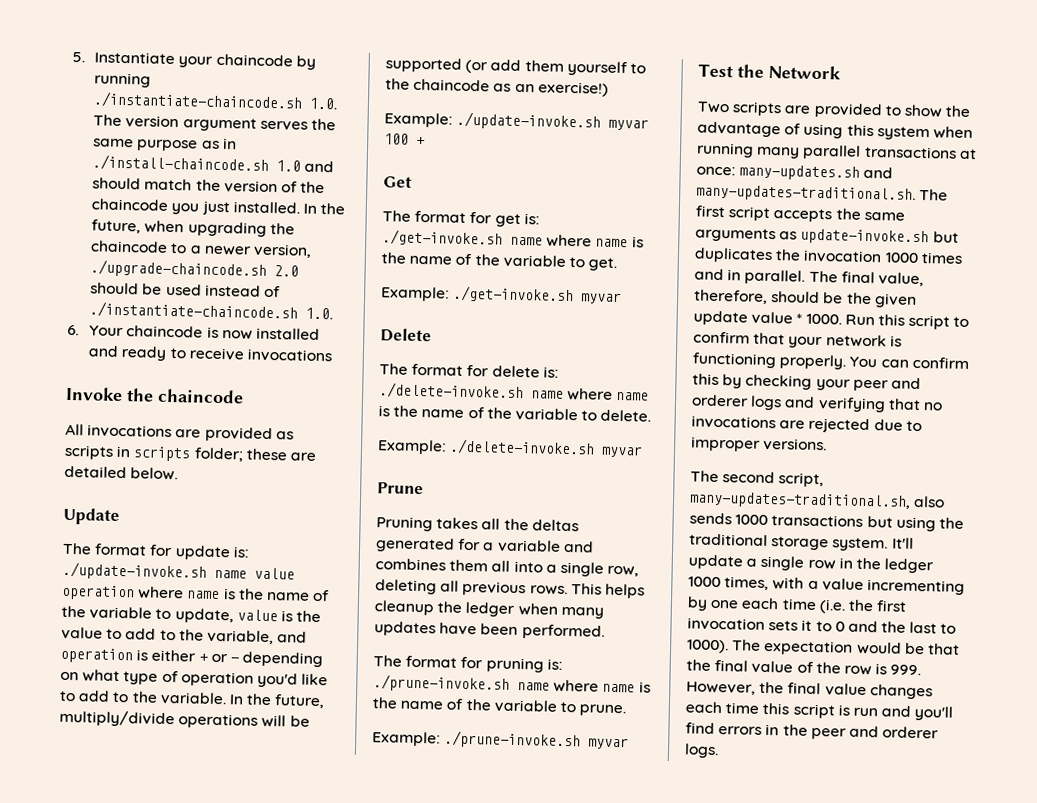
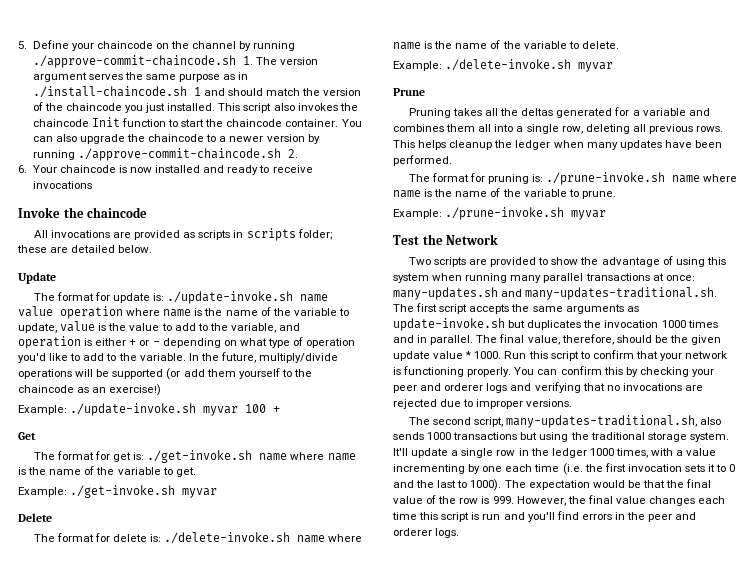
- 5. Instantiate your chaincode by running ./instantiate-chaincode.sh 1.0. The version argument serves the same purpose as in ./install-chaincode.sh 1.0 and should match the version of the chaincode you just installed.
+ 5. Define your chaincode on the channel by running ./approve-commit-chaincode.sh 1. The version argument serves the same purpose as in ./install-chaincode.sh 1 and should match the version of the chaincode you just installed.
- In the future, when upgrading the chaincode to a newer version, ./upgrade-chaincode.sh 2.0 should be used instead of ./instantiate-chaincode.sh 1.0.
+ This script also invokes the chaincode Init function to start the chaincode container. You can also upgrade the chaincode to a newer version by running ./approve-commit-chaincode.sh 2.

